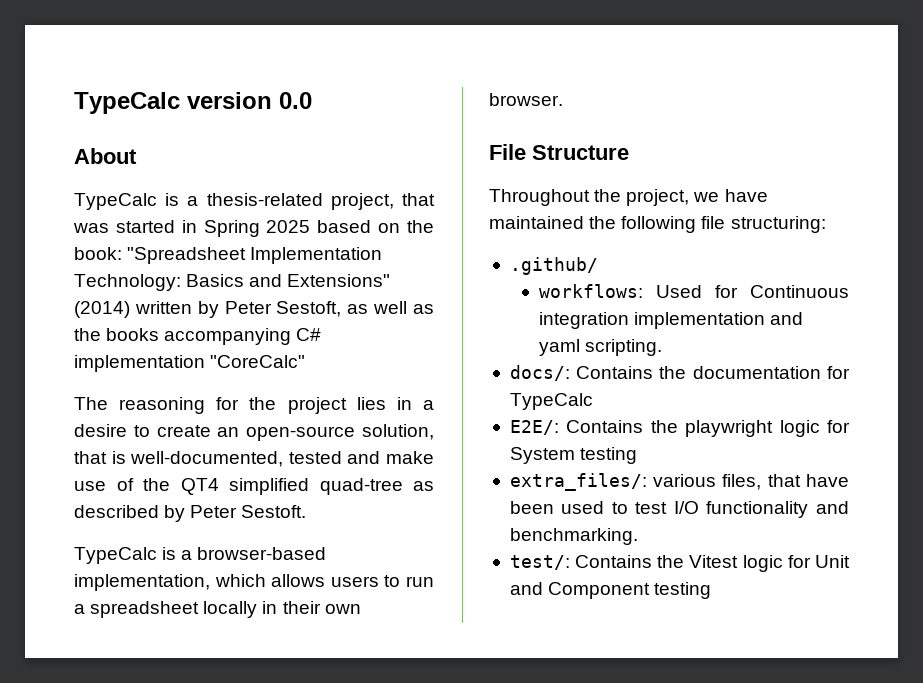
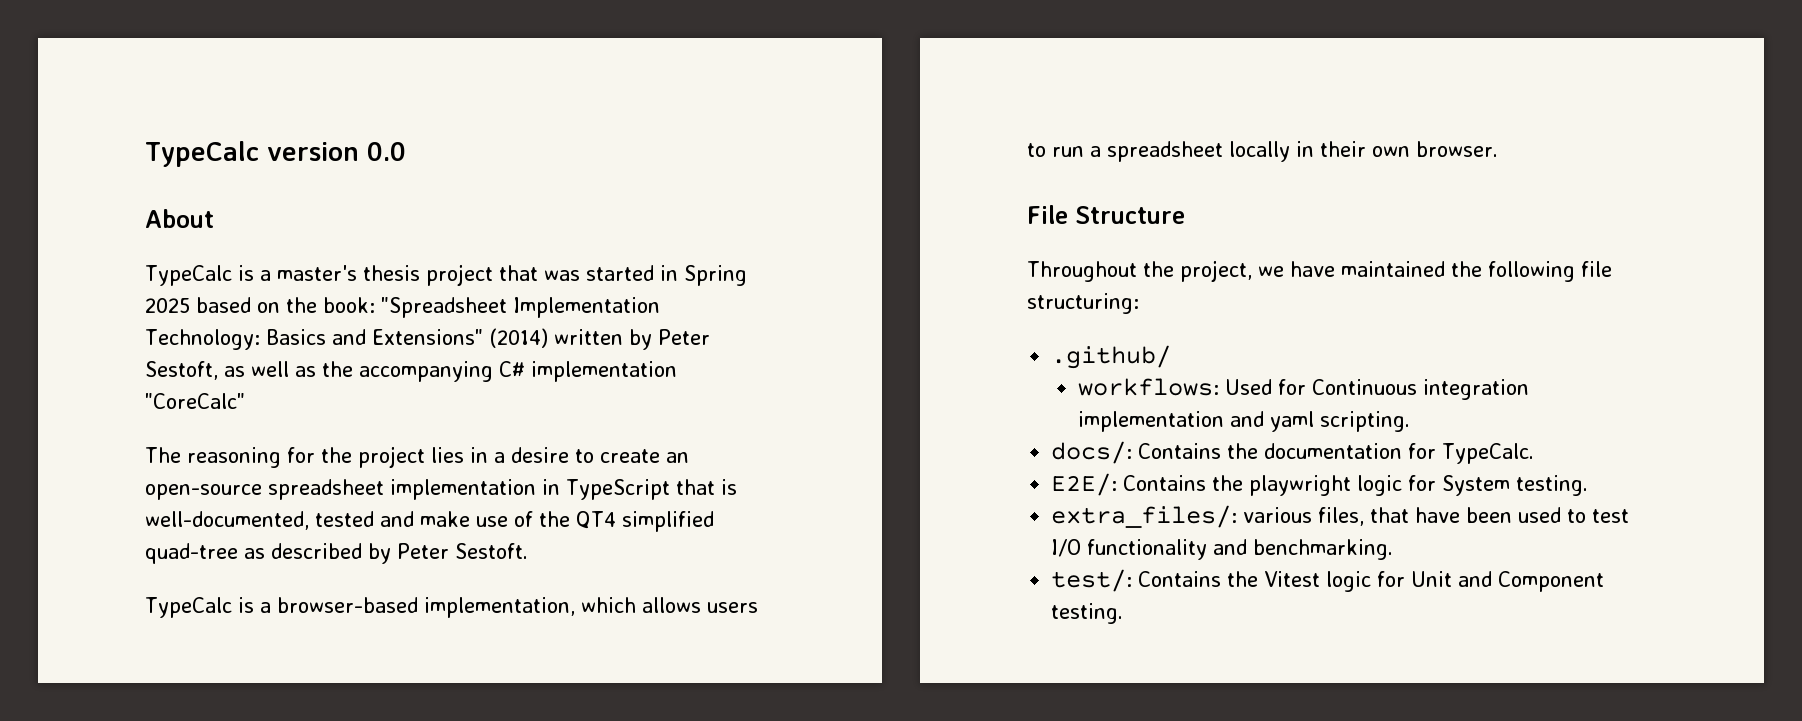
- TypeCalc is a thesis-related project, that was started in Spring 2025 based on the book: "Spreadsheet Implementation Technology: Basics and Extensions" (2014) written by Peter Sestoft, as well as the books accompanying C# implementation "CoreCalc"
+ TypeCalc is a master's thesis project that was started in Spring 2025 based on the book: "Spreadsheet Implementation Technology: Basics and Extensions" (2014) written by Peter Sestoft, as well as the accompanying C# implementation "CoreCalc"
- The reasoning for the project lies in a desire to create an open-source solution, that is well-documented, tested and make use of the QT4 simplified quad-tree as described by Peter Sestoft.
+ The reasoning for the project lies in a desire to create an open-source spreadsheet implementation in TypeScript that is well-documented, tested and make use of the QT4 simplified quad-tree as described by Peter Sestoft.
- docs/: Contains the documentation for TypeCalc
+ docs/: Contains the documentation for TypeCalc.
- E2E/: Contains the playwright logic for System testing
+ E2E/: Contains the playwright logic for System testing.
- test/: Contains the Vitest logic for Unit and Component testing
+ test/: Contains the Vitest logic for Unit and Component testing.

